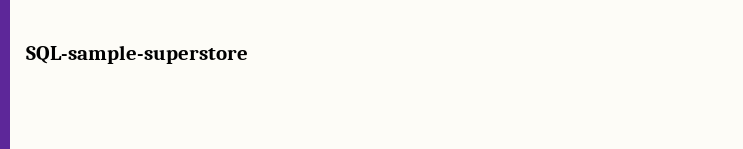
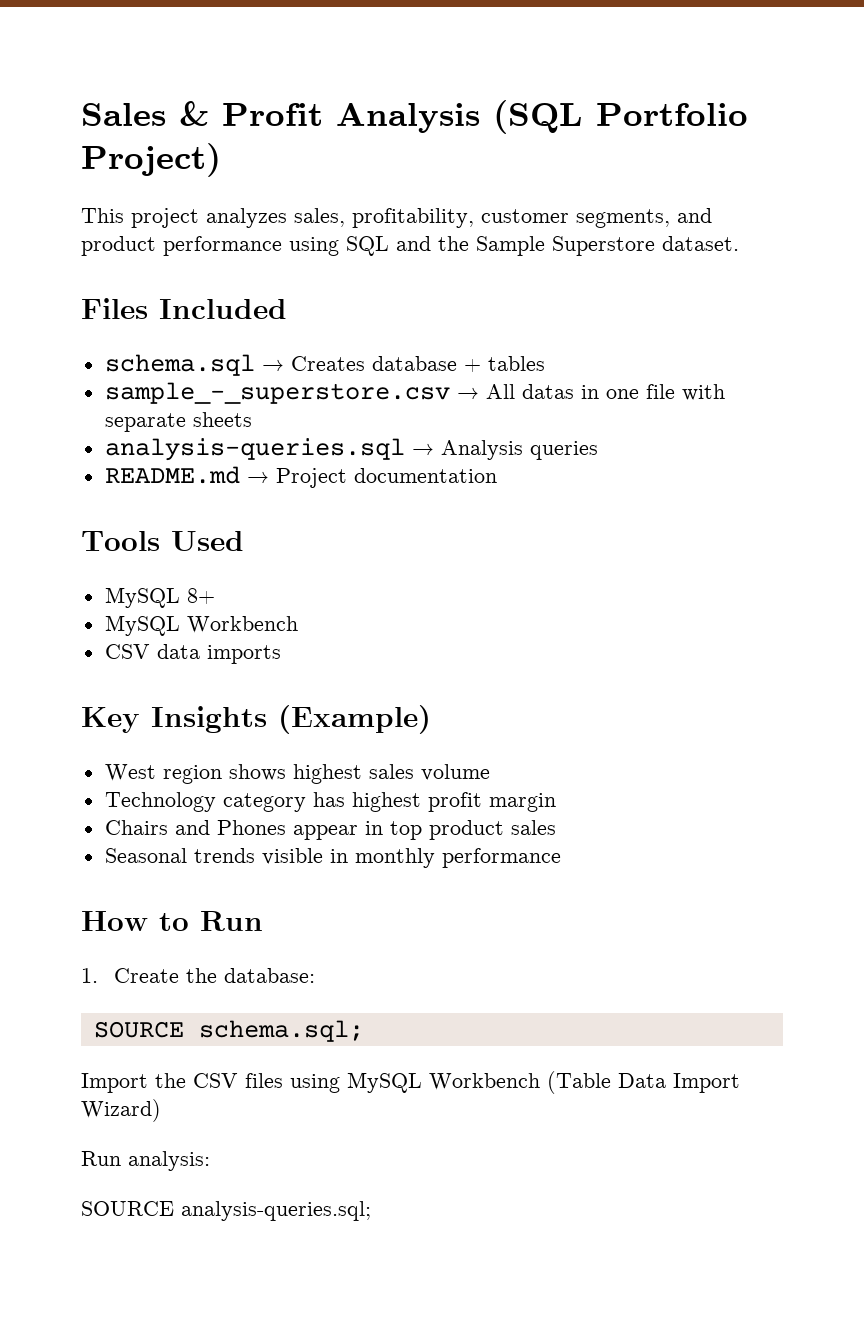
- SQL-sample-superstore
+ Sales & Profit Analysis (SQL Portfolio Project)
+ This project analyzes sales, profitability, customer segments, and product performance using SQL and the Sample Superstore dataset.
+ Files Included
+ schema.sql → Creates database + tables
+ sample_-_superstore.csv → All datas in one file with separate sheets
+ analysis-queries.sql → Analysis queries
+ README.md → Project documentation
+ Tools Used
+ MySQL 8+
+ MySQL Workbench
+ CSV data imports
+ Key Insights (Example)
+ West region shows highest sales volume
+ Technology category has highest profit margin
+ Chairs and Phones appear in top product sales
+ Seasonal trends visible in monthly performance
+ How to Run
+ 1. Create the database:
+ SOURCE schema.sql;
+ Import the CSV files using MySQL Workbench (Table Data Import Wizard)
+ Run analysis:
+ SOURCE analysis-queries.sql;

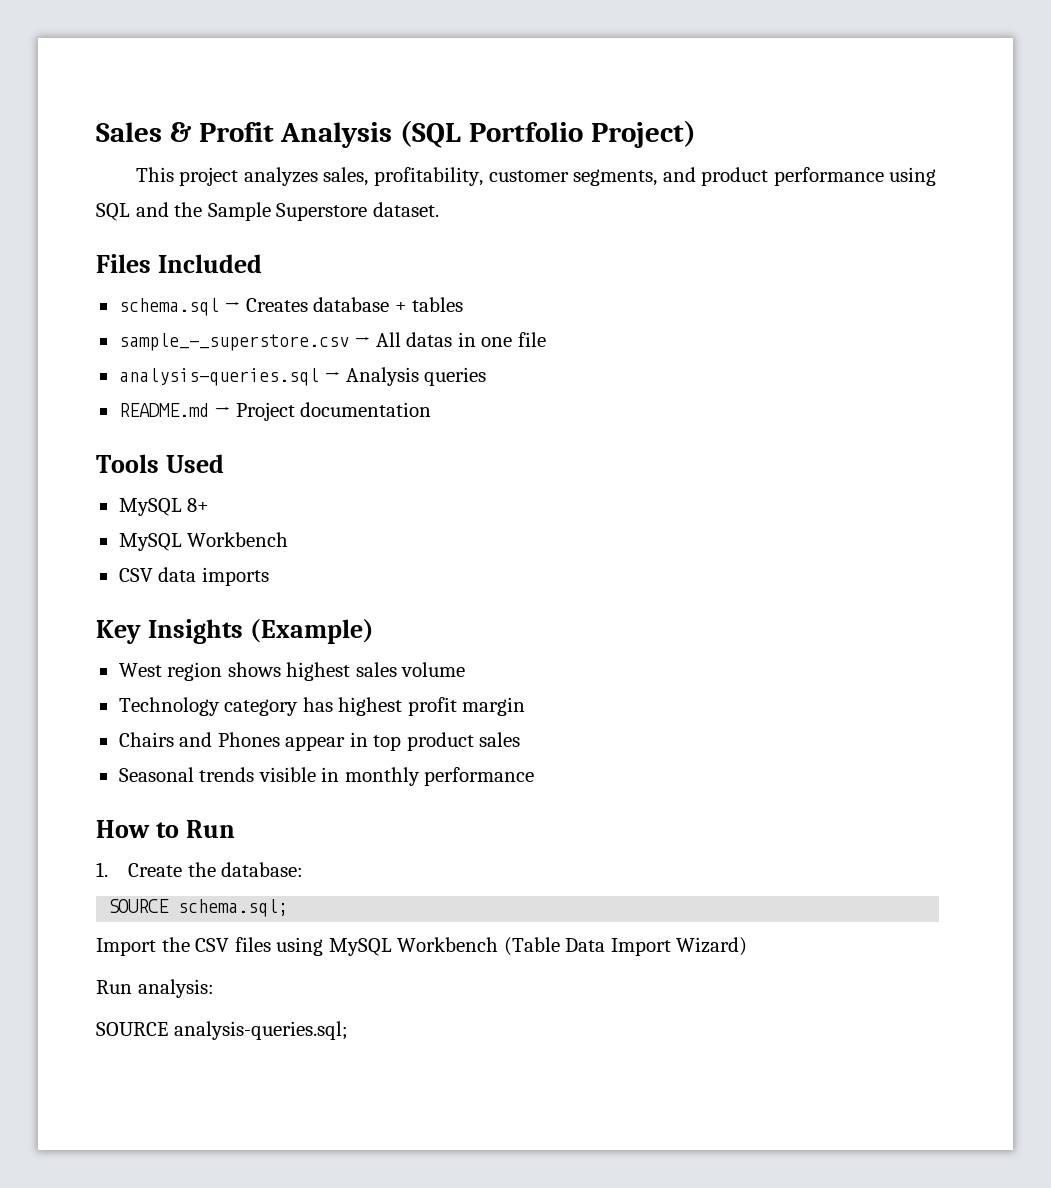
- sample_-_superstore.csv → All datas in one file with separate sheets
+ sample_-_superstore.csv → All datas in one file

